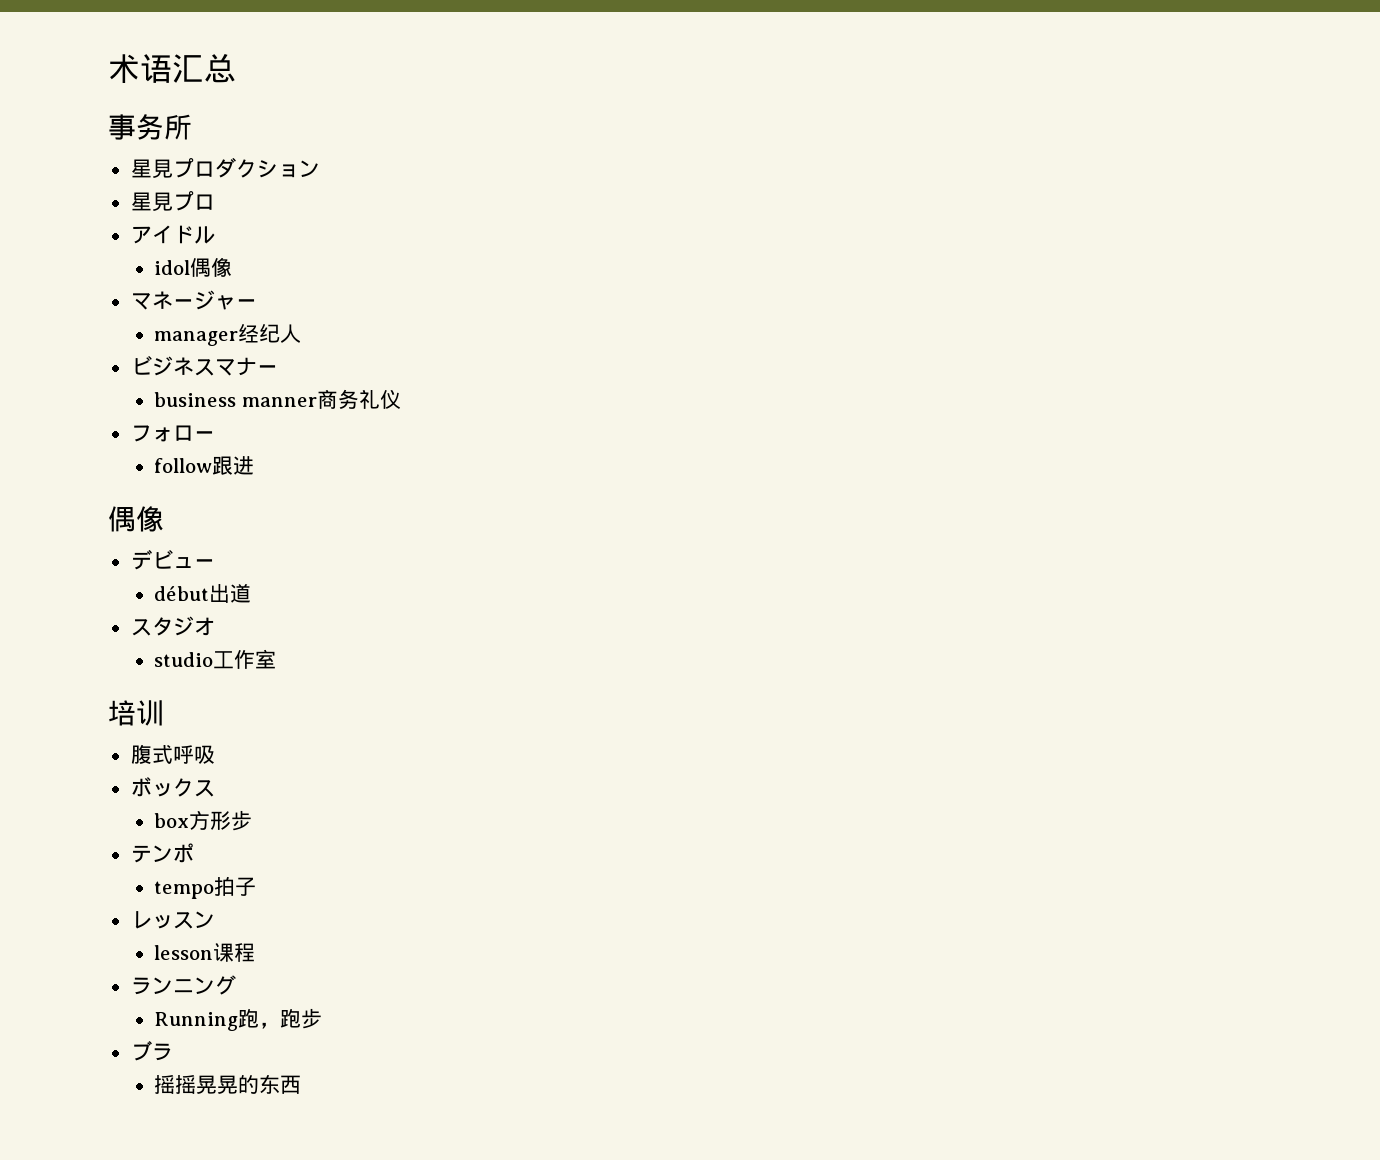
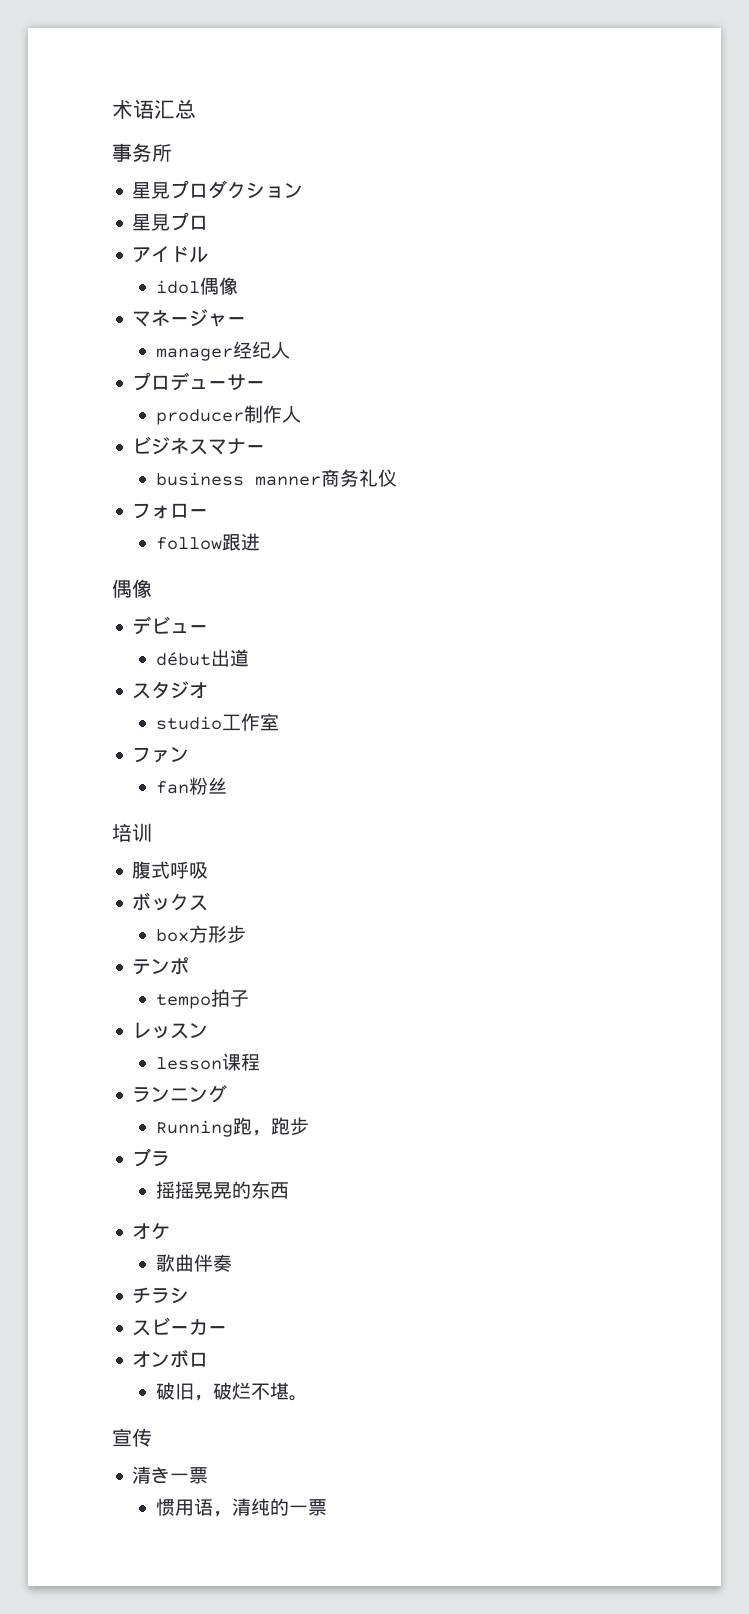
+ プロデューサー
+ producer制作人
+ ファン
+ fan粉丝
+ オケ
+ 歌曲伴奏
+ チラシ
+ スビーカー
+ オンボロ
+ 破旧，破烂不堪。
+ 宣传
+ 清き一票
+ 惯用语，清纯的一票

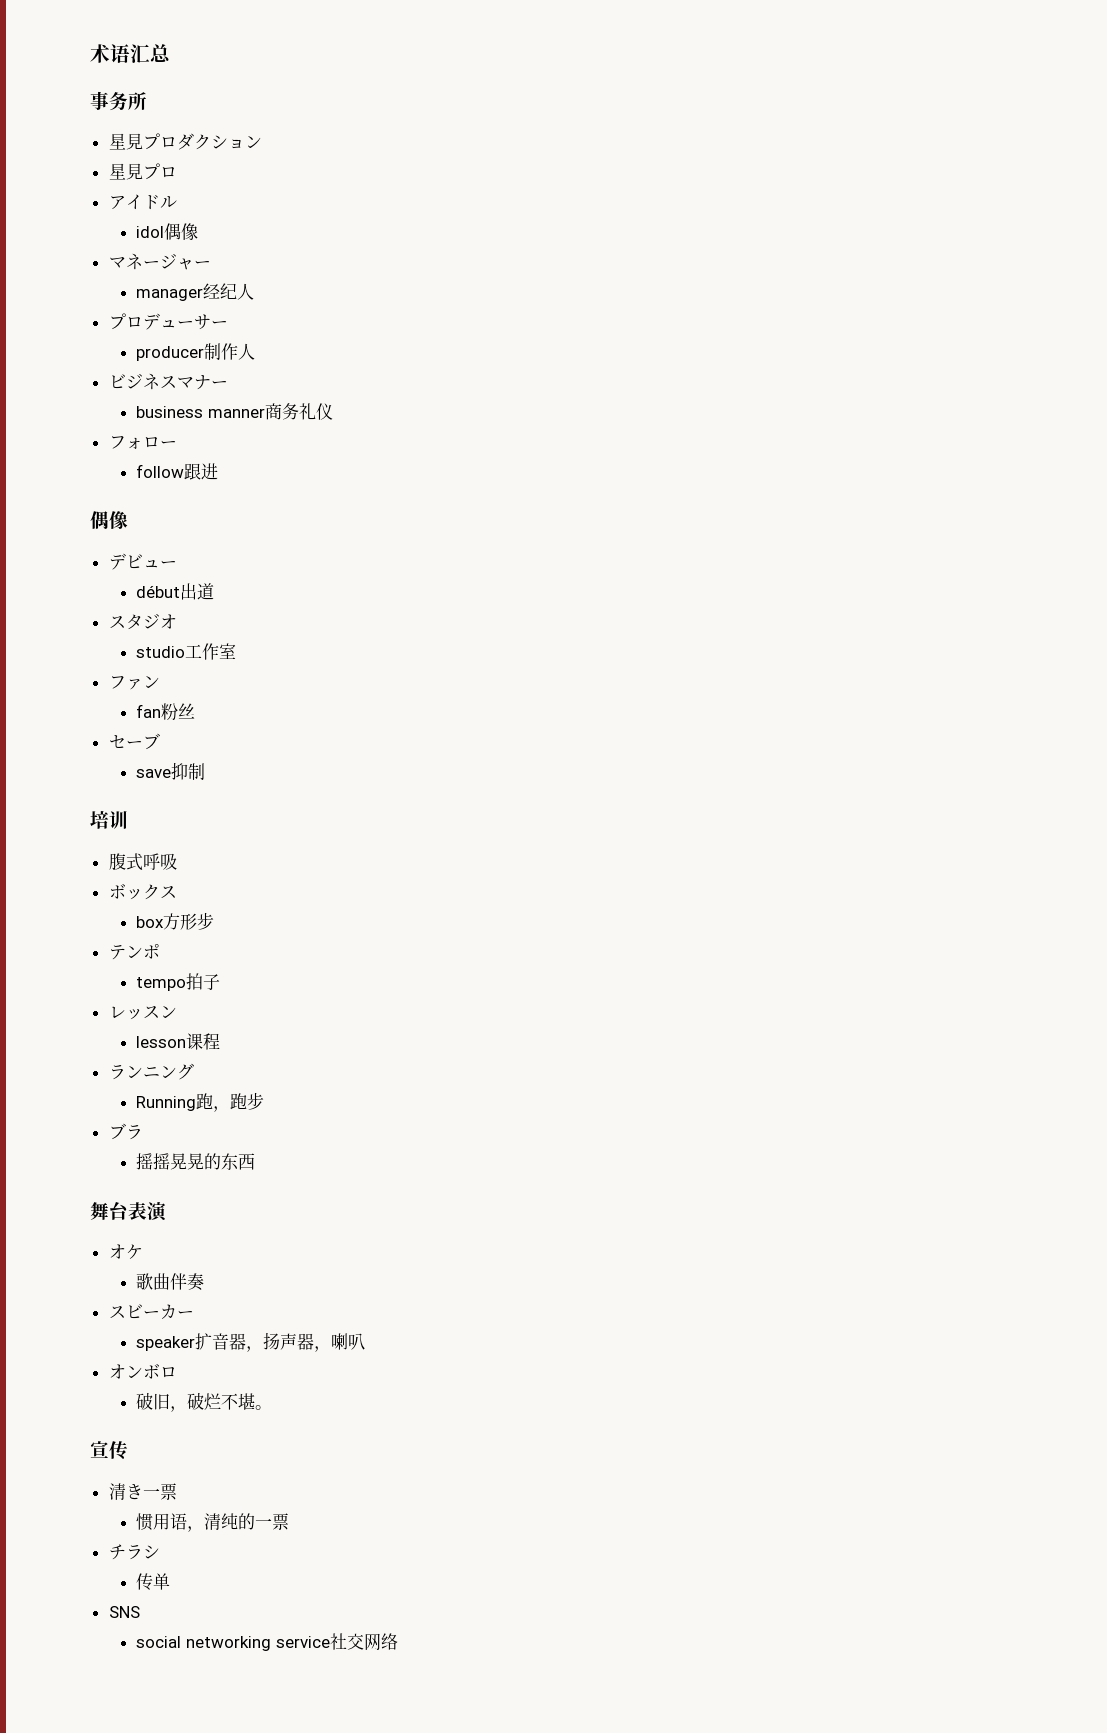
+ セーブ
+ save抑制
+ 舞台表演
- チラシ
+ speaker扩音器，扬声器，喇叭
+ チラシ
+ 传单
+ SNS
+ social networking service社交网络

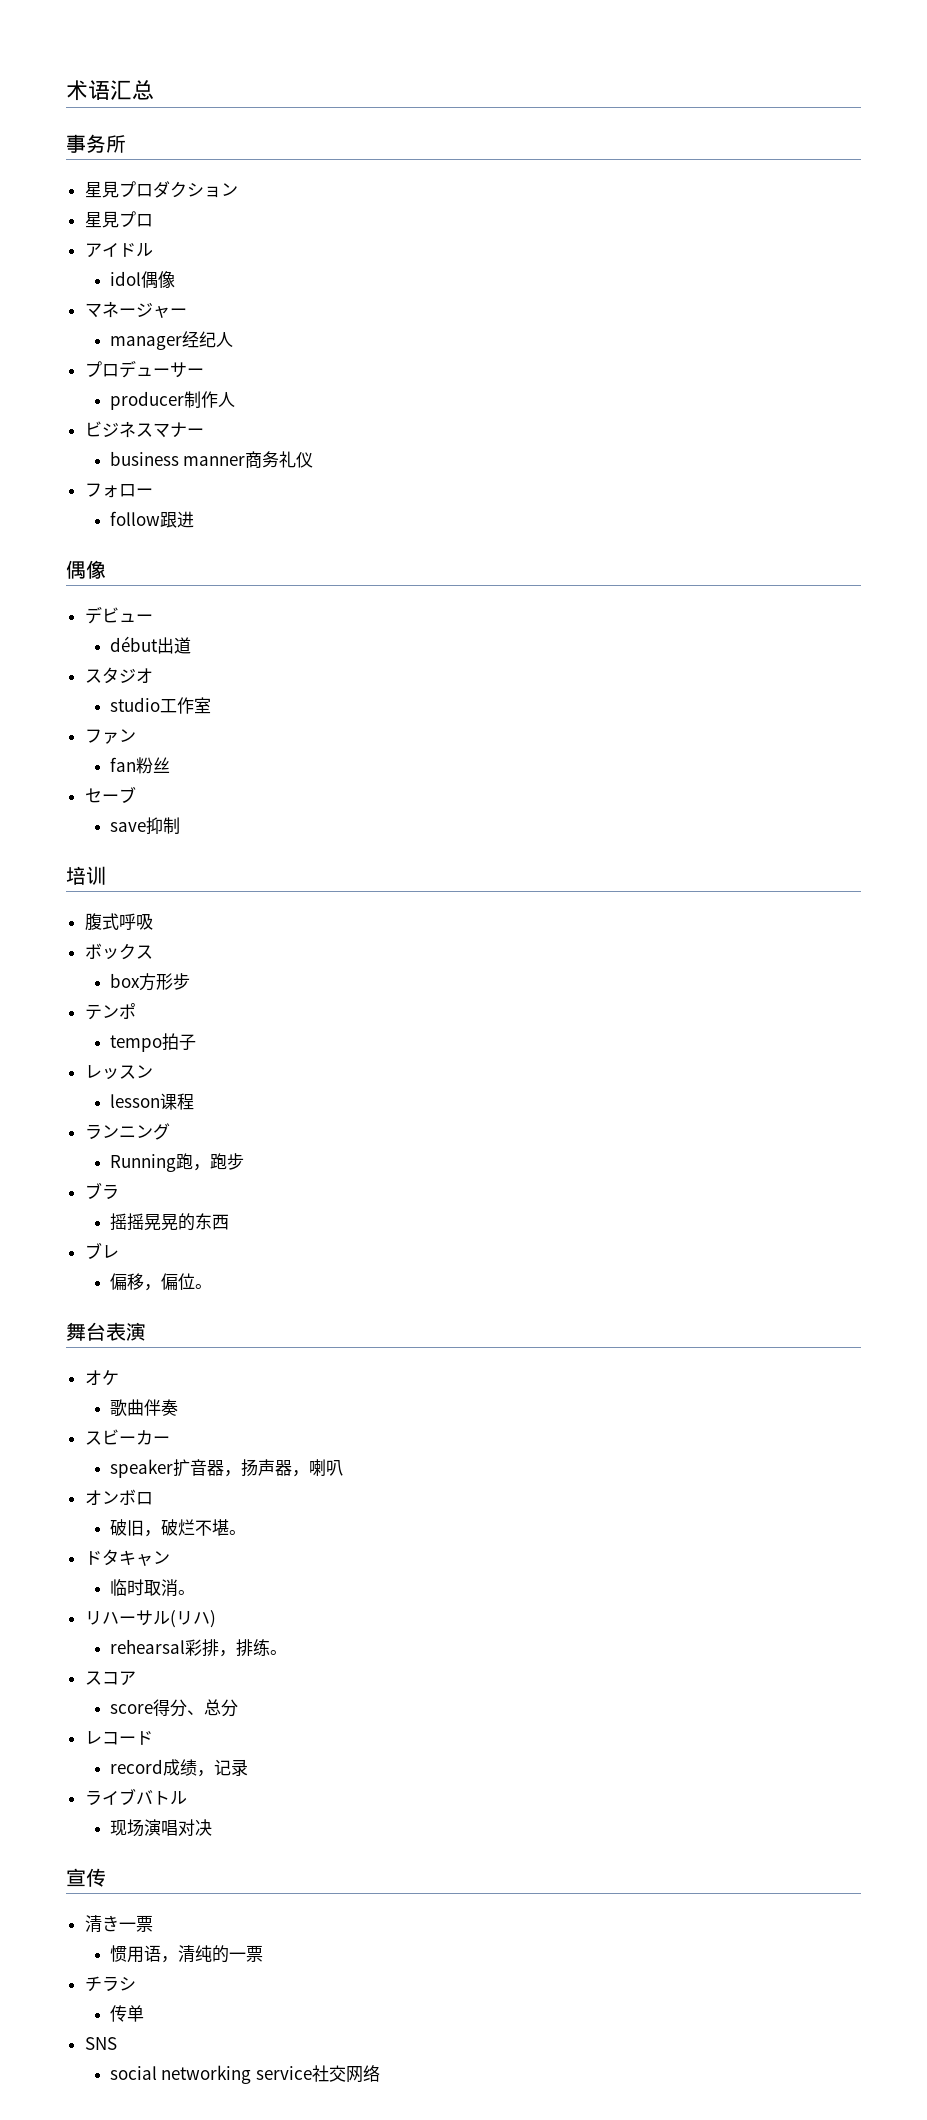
+ ブレ
+ 偏移，偏位。
+ ドタキャン
+ 临时取消。
+ リハーサル(リハ)
+ rehearsal彩排，排练。
+ スコア
+ score得分、总分
+ レコード
+ record成绩，记录
+ ライブバトル
+ 现场演唱对决

